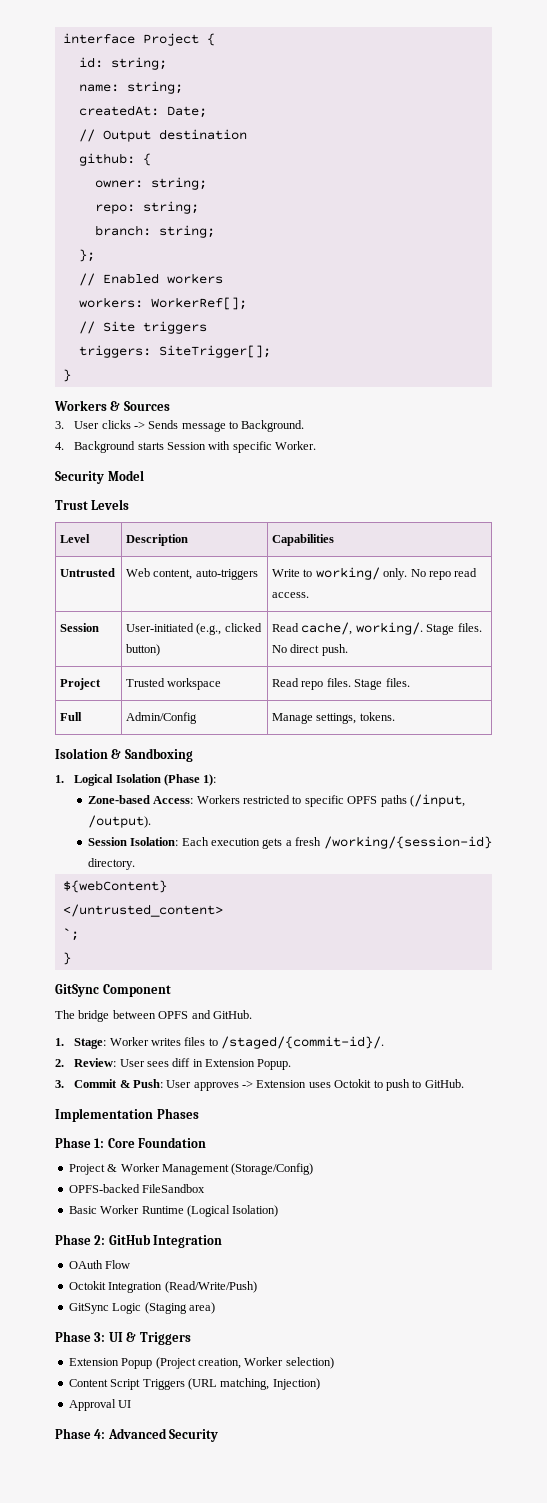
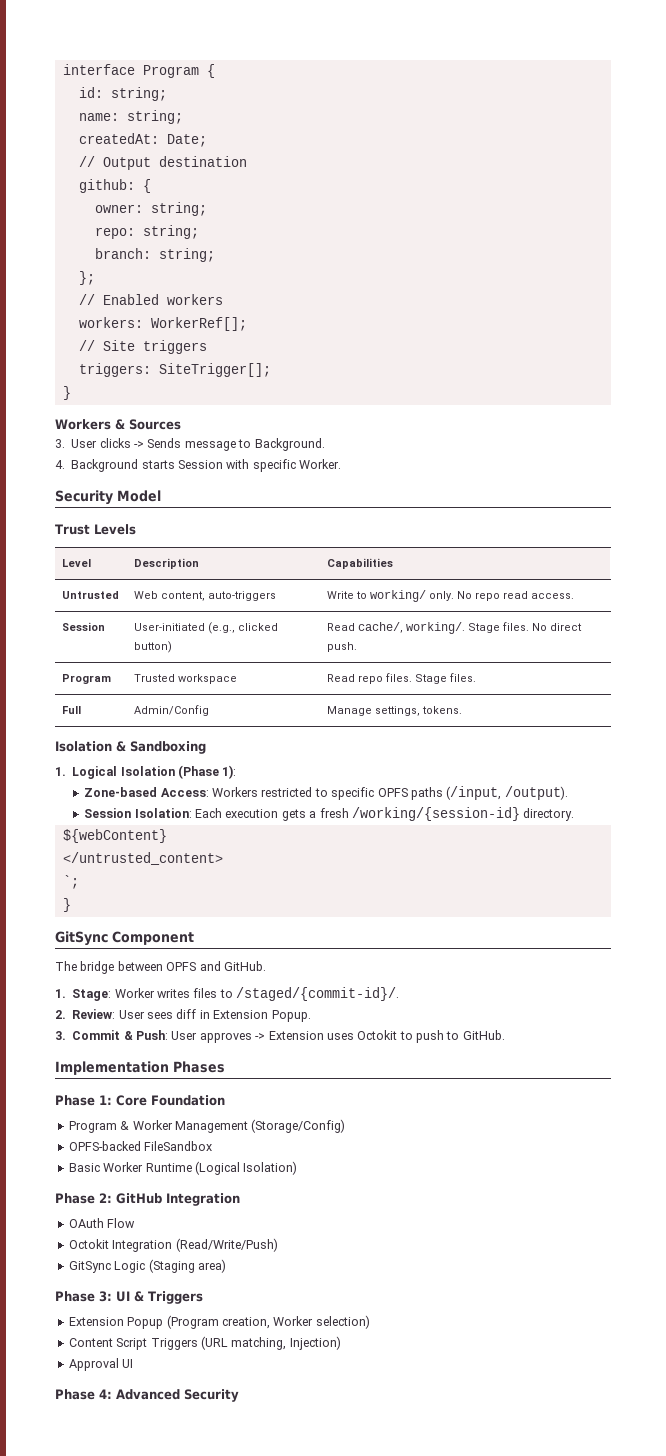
- interface Project {
+ interface Program {
- Project | Trusted workspace | Read repo files. Stage files.
+ Program | Trusted workspace | Read repo files. Stage files.
- Project & Worker Management (Storage/Config)
+ Program & Worker Management (Storage/Config)
- Extension Popup (Project creation, Worker selection)
+ Extension Popup (Program creation, Worker selection)

